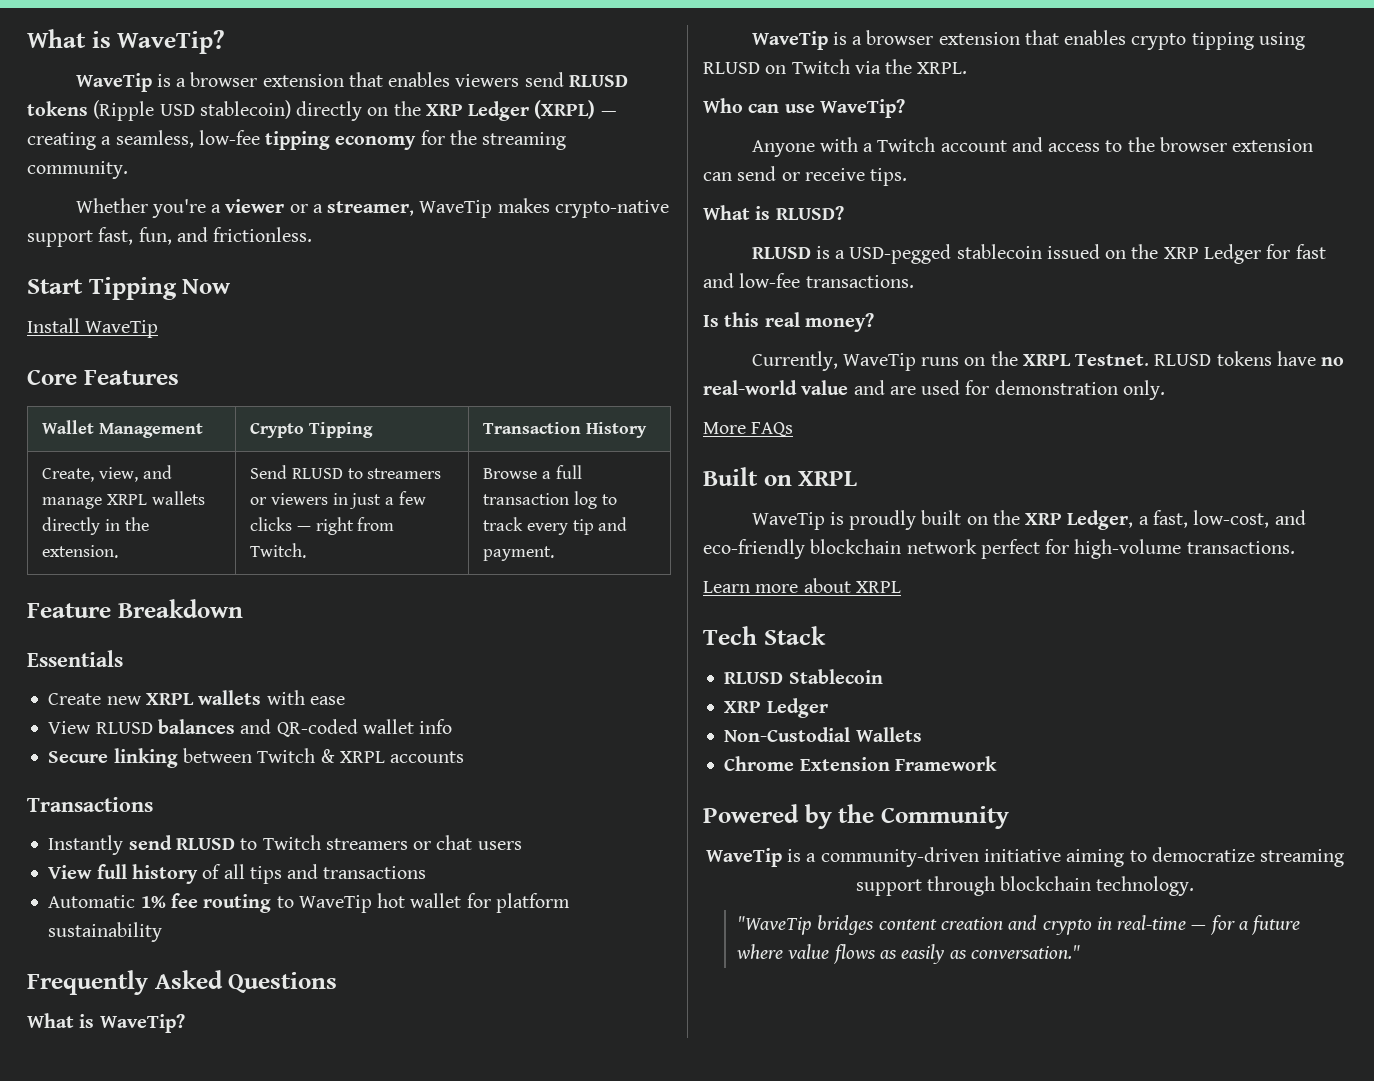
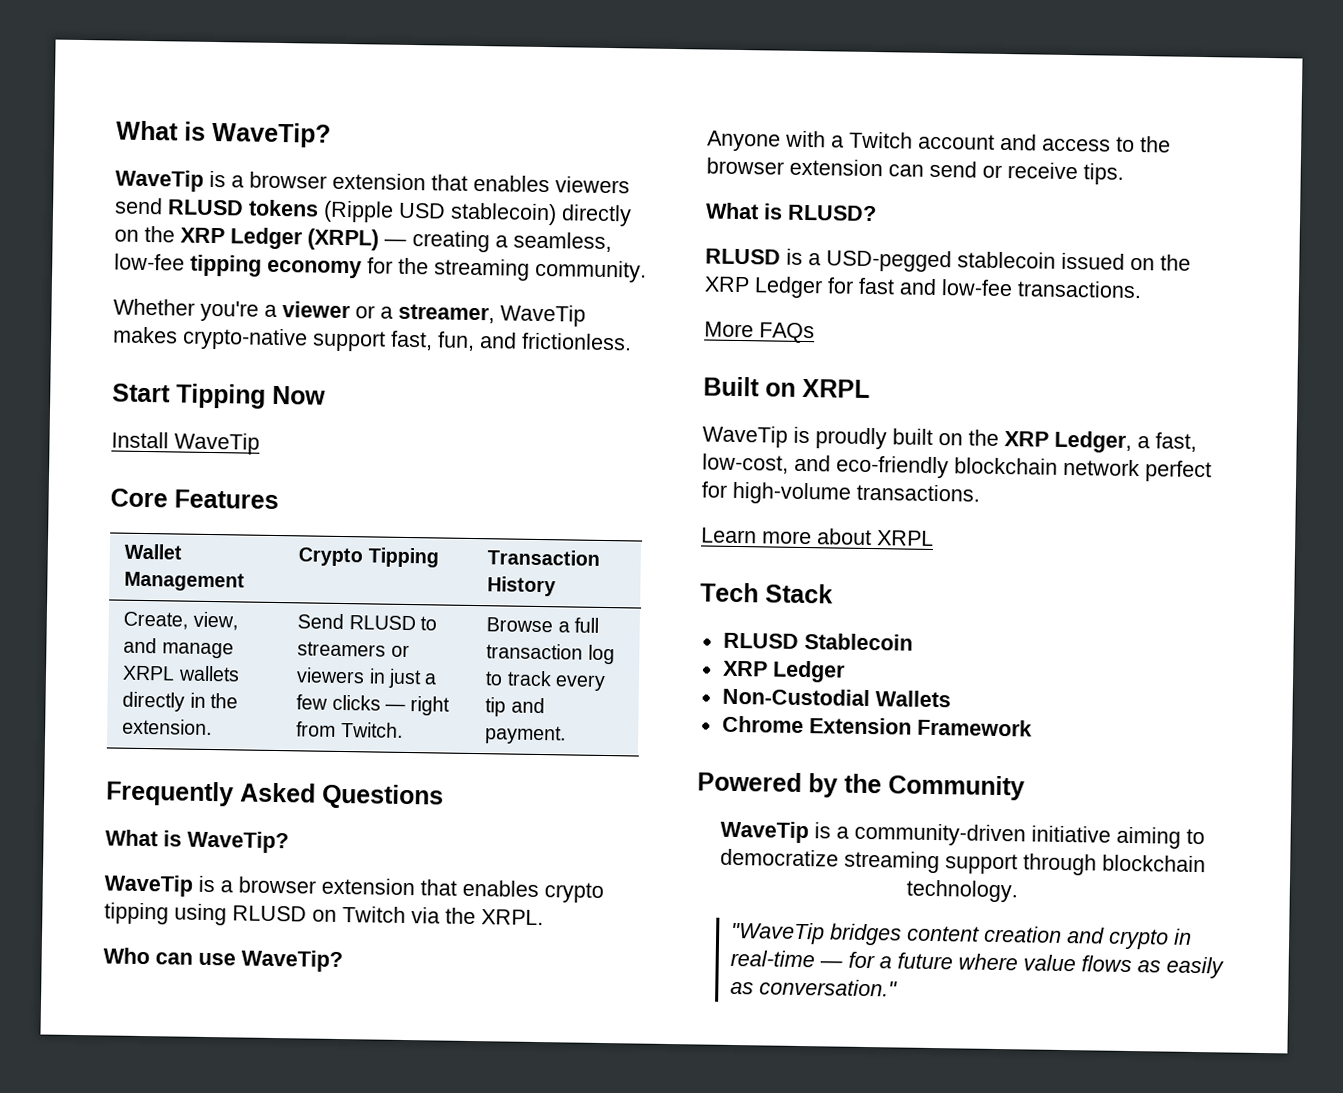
- Feature Breakdown
- Essentials
- Create new XRPL wallets with ease
- View RLUSD balances and QR-coded wallet info
- Secure linking between Twitch & XRPL accounts
- Transactions
- Instantly send RLUSD to Twitch streamers or chat users
- View full history of all tips and transactions
- Automatic 1% fee routing to WaveTip hot wallet for platform sustainability
- Is this real money?
- Currently, WaveTip runs on the XRPL Testnet. RLUSD tokens have no real-world value and are used for demonstration only.

